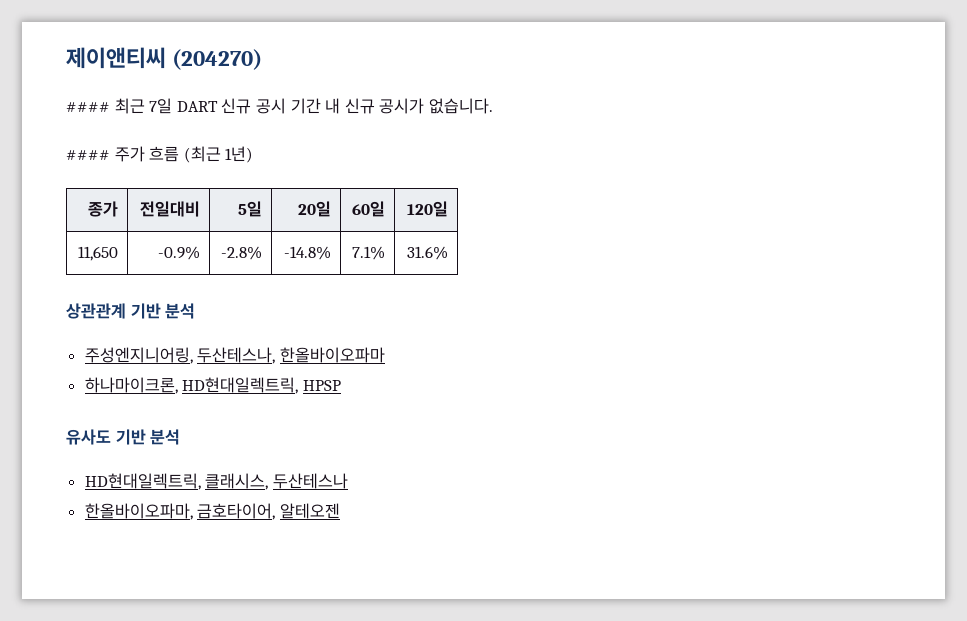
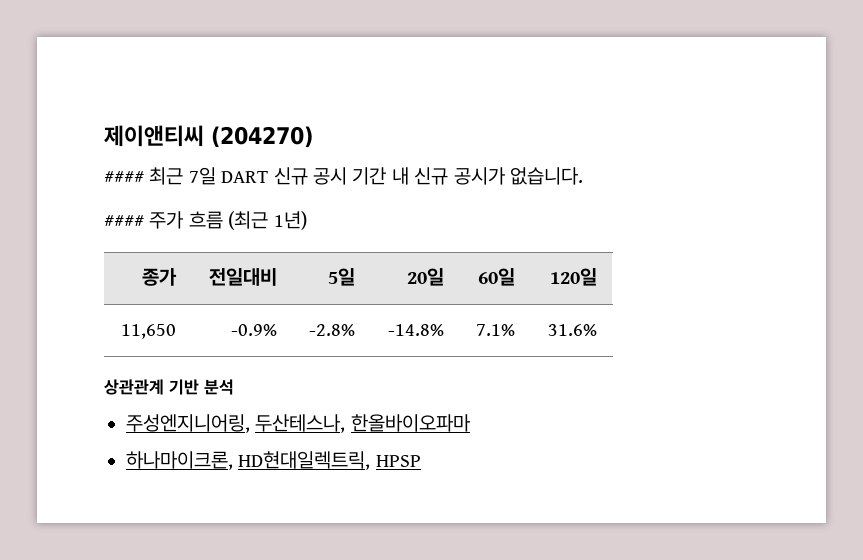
- 유사도 기반 분석
- HD현대일렉트릭, 클래시스, 두산테스나
- 한올바이오파마, 금호타이어, 알테오젠

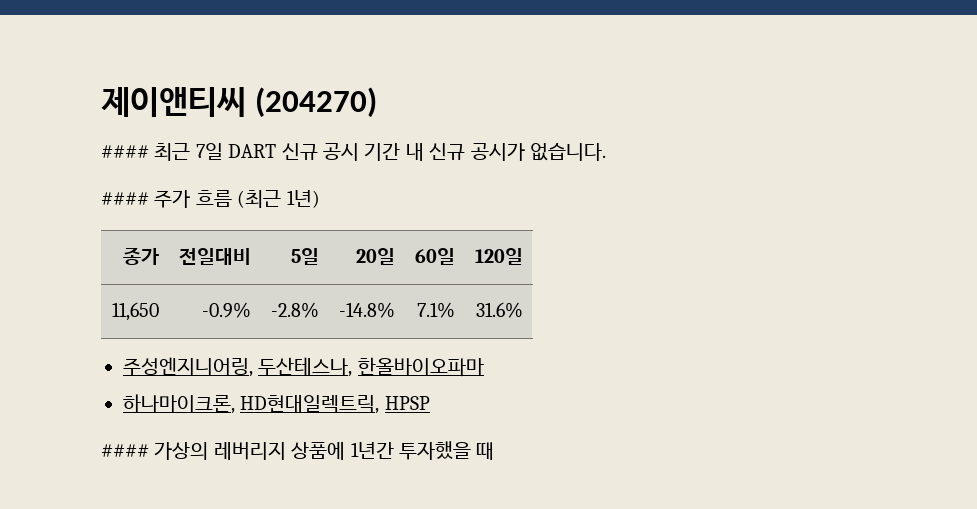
- 상관관계 기반 분석
+ #### 가상의 레버리지 상품에 1년간 투자했을 때

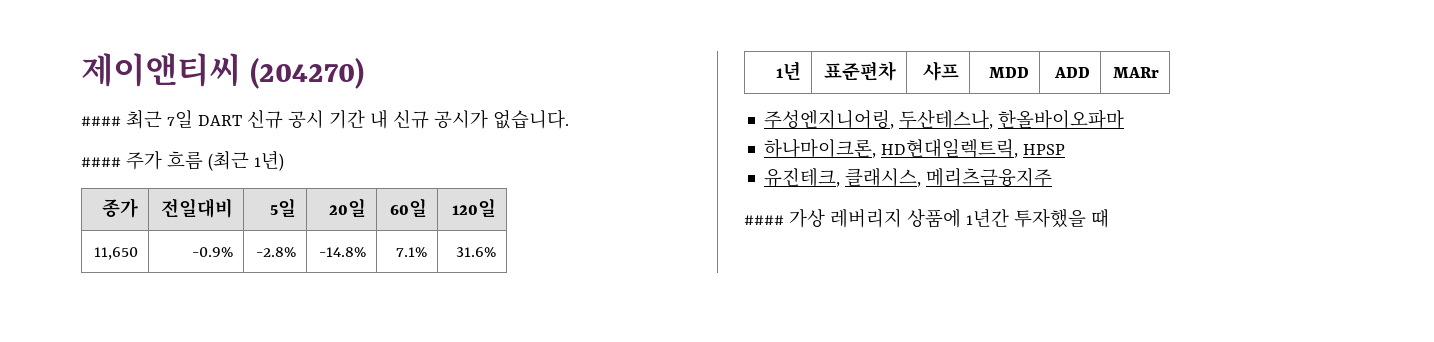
+ 1년 | 표준편차 | 샤프 | MDD | ADD | MARr
- #### 가상의 레버리지 상품에 1년간 투자했을 때
+ 유진테크, 클래시스, 메리츠금융지주
+ #### 가상 레버리지 상품에 1년간 투자했을 때

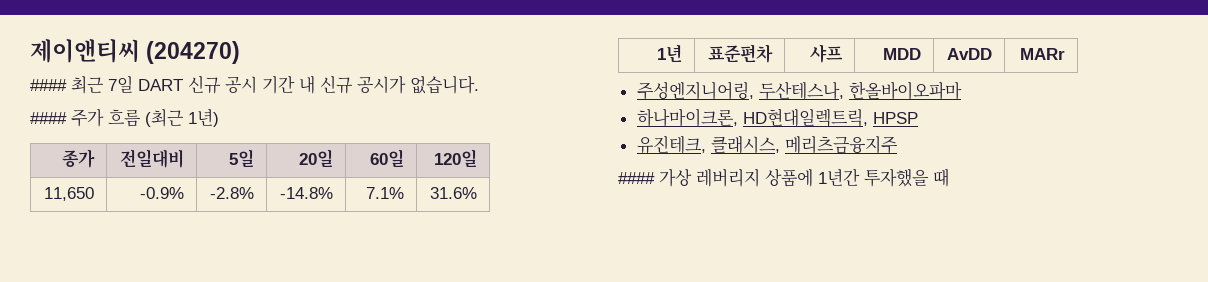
- 1년 | 표준편차 | 샤프 | MDD | ADD | MARr
+ 1년 | 표준편차 | 샤프 | MDD | AvDD | MARr

